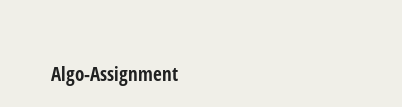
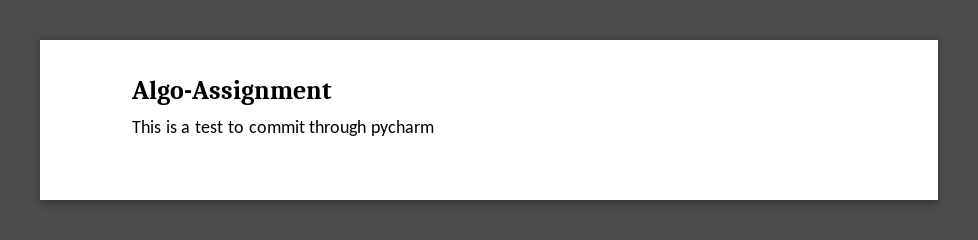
+ This is a test to commit through pycharm

